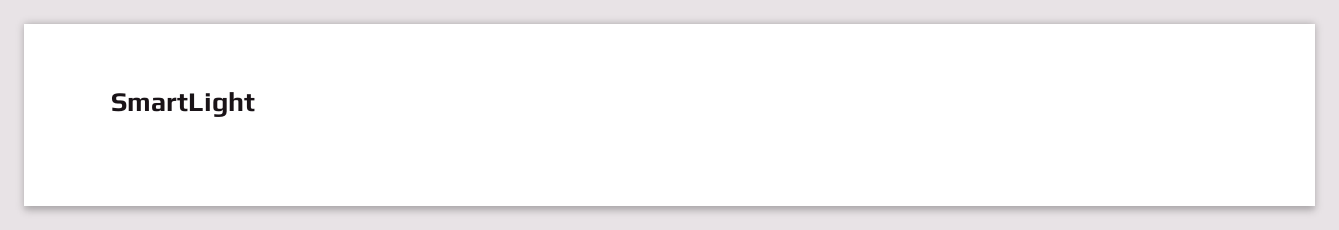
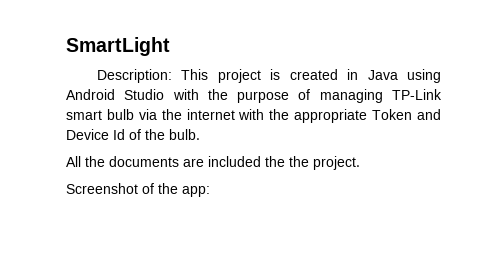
+ Description: This project is created in Java using Android Studio with the purpose of managing TP-Link smart bulb via the internet with the appropriate Token and Device Id of the bulb.
+ All the documents are included the the project.
+ Screenshot of the app:

